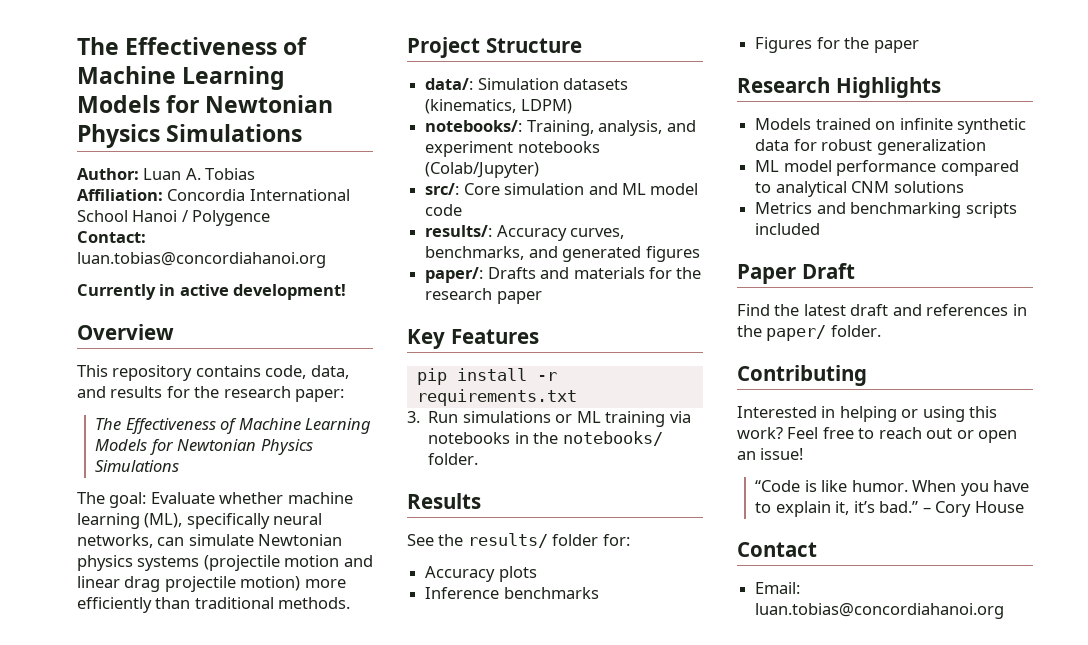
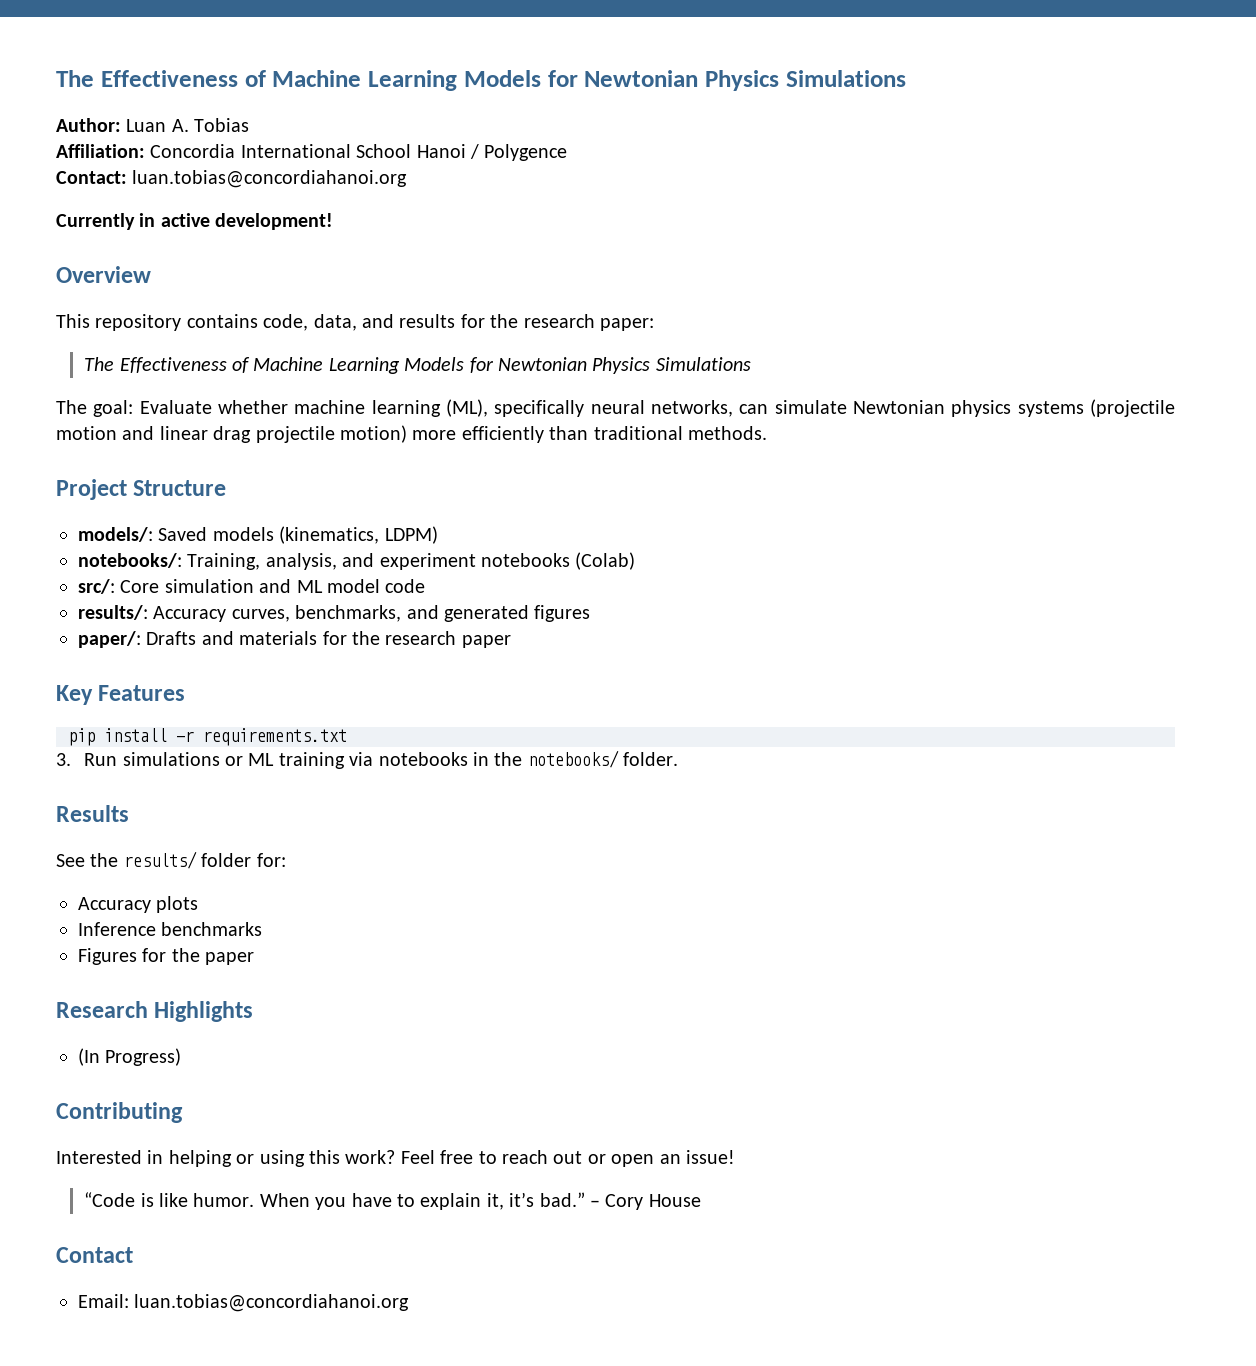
- data/: Simulation datasets (kinematics, LDPM)
+ models/: Saved models (kinematics, LDPM)
- notebooks/: Training, analysis, and experiment notebooks (Colab/Jupyter)
+ notebooks/: Training, analysis, and experiment notebooks (Colab)
- Models trained on infinite synthetic data for robust generalization
- ML model performance compared to analytical CNM solutions
- Metrics and benchmarking scripts included
- Paper Draft
- Find the latest draft and references in the paper/ folder.
+ (In Progress)

